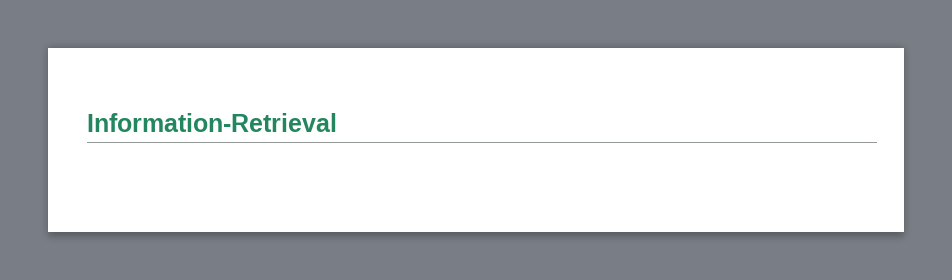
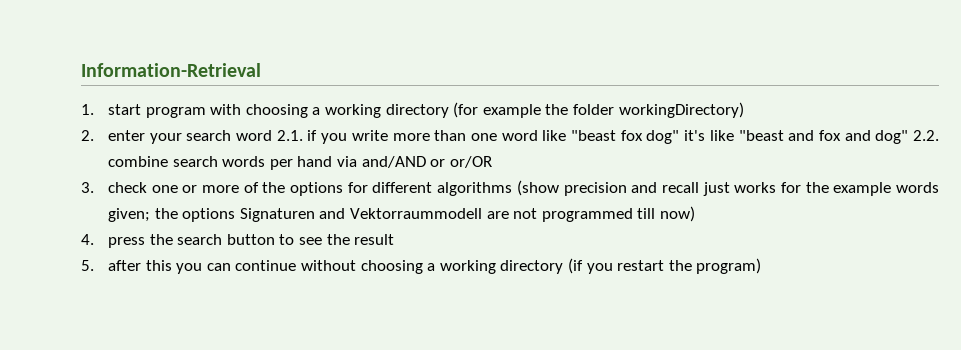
+ 1. start program with choosing a working directory (for example the folder workingDirectory)
+ 2. enter your search word 2.1. if you write more than one word like "beast fox dog" it's like "beast and fox and dog" 2.2. combine search words per hand via and/AND or or/OR
+ 3. check one or more of the options for different algorithms (show precision and recall just works for the example words given; the options Signaturen and Vektorraummodell are not programmed till now)
+ 4. press the search button to see the result
+ 5. after this you can continue without choosing a working directory (if you restart the program)

